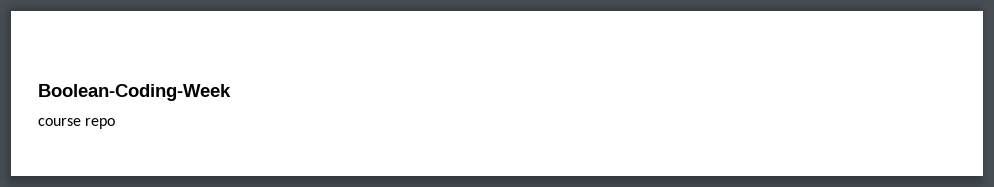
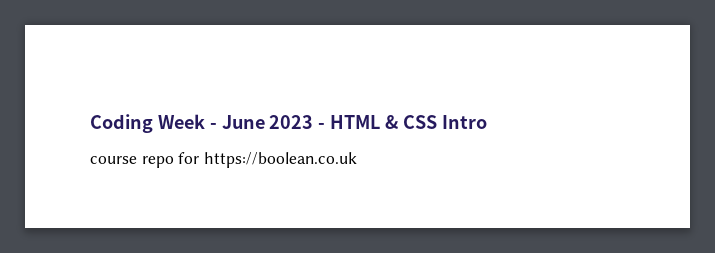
- Boolean-Coding-Week
+ Coding Week - June 2023 - HTML & CSS Intro
- course repo
+ course repo for https://boolean.co.uk

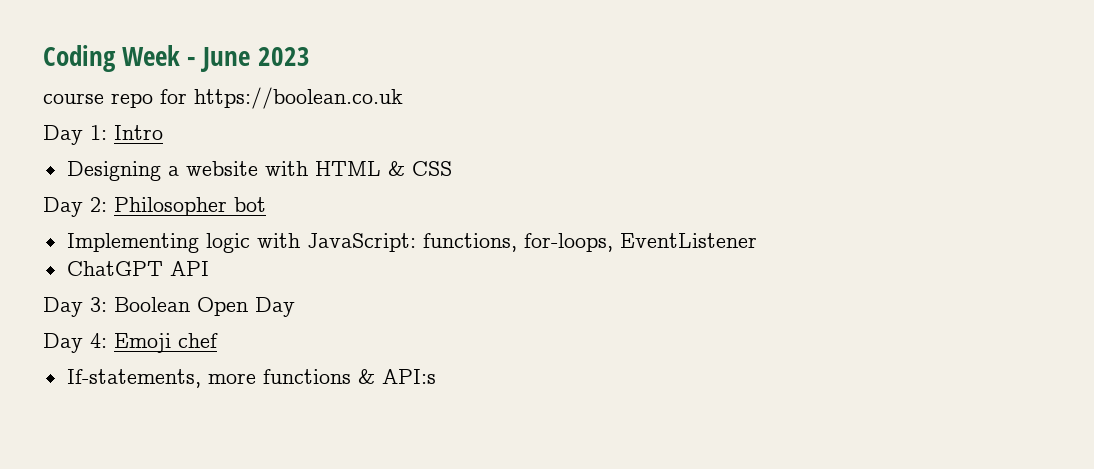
- Coding Week - June 2023 - HTML & CSS Intro
+ Coding Week - June 2023
+ Day 1: Intro
+ Designing a website with HTML & CSS
+ Day 2: Philosopher bot
+ Implementing logic with JavaScript: functions, for-loops, EventListener
+ ChatGPT API
+ Day 3: Boolean Open Day
+ Day 4: Emoji chef
+ If-statements, more functions & API:s

